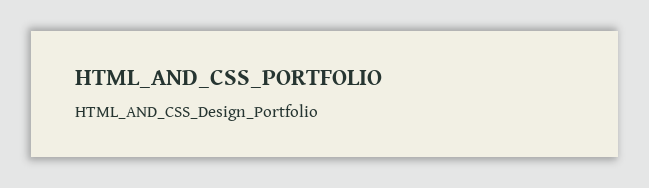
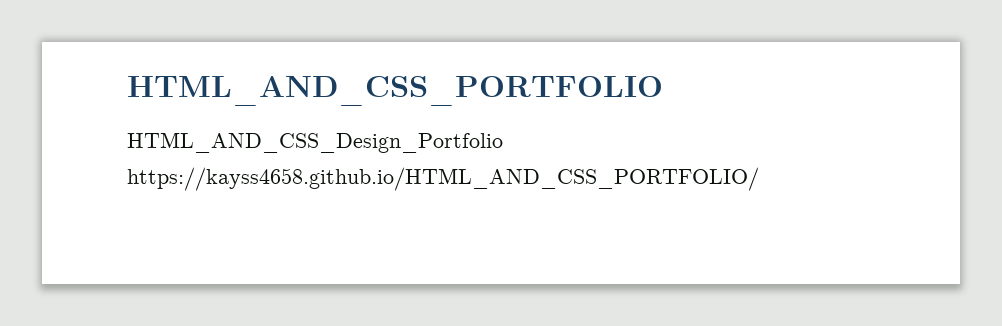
- HTML_AND_CSS_Design_Portfolio
+ HTML_AND_CSS_Design_Portfolio https://kayss4658.github.io/HTML_AND_CSS_PORTFOLIO/

